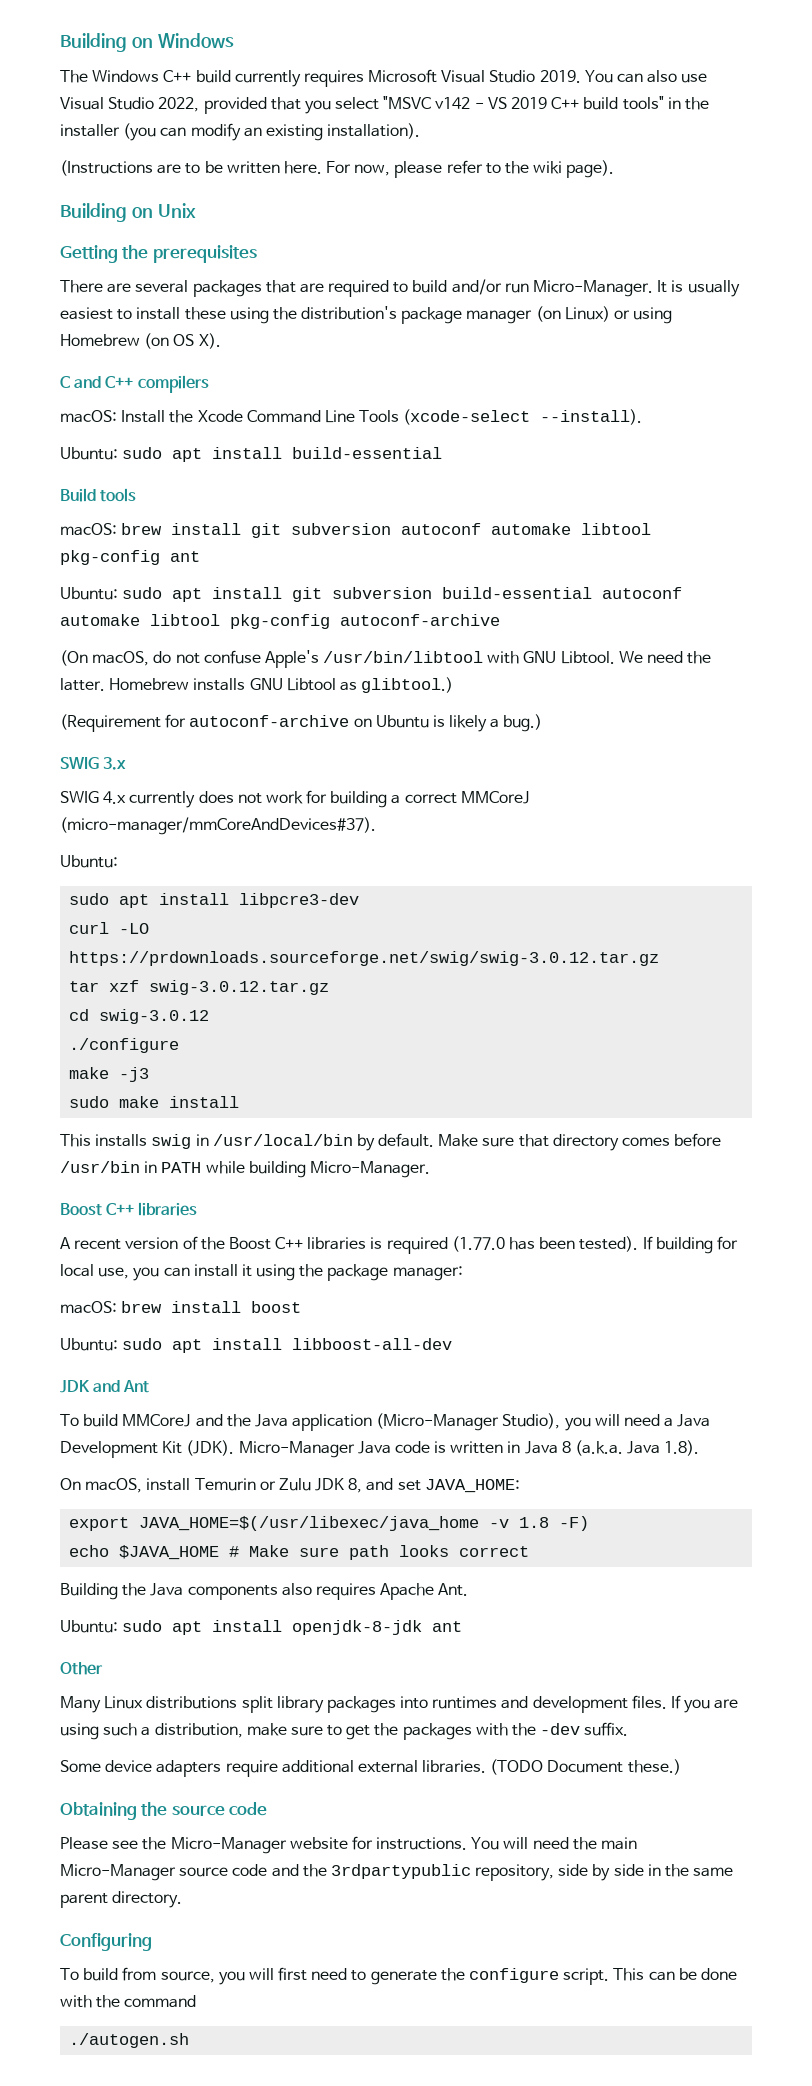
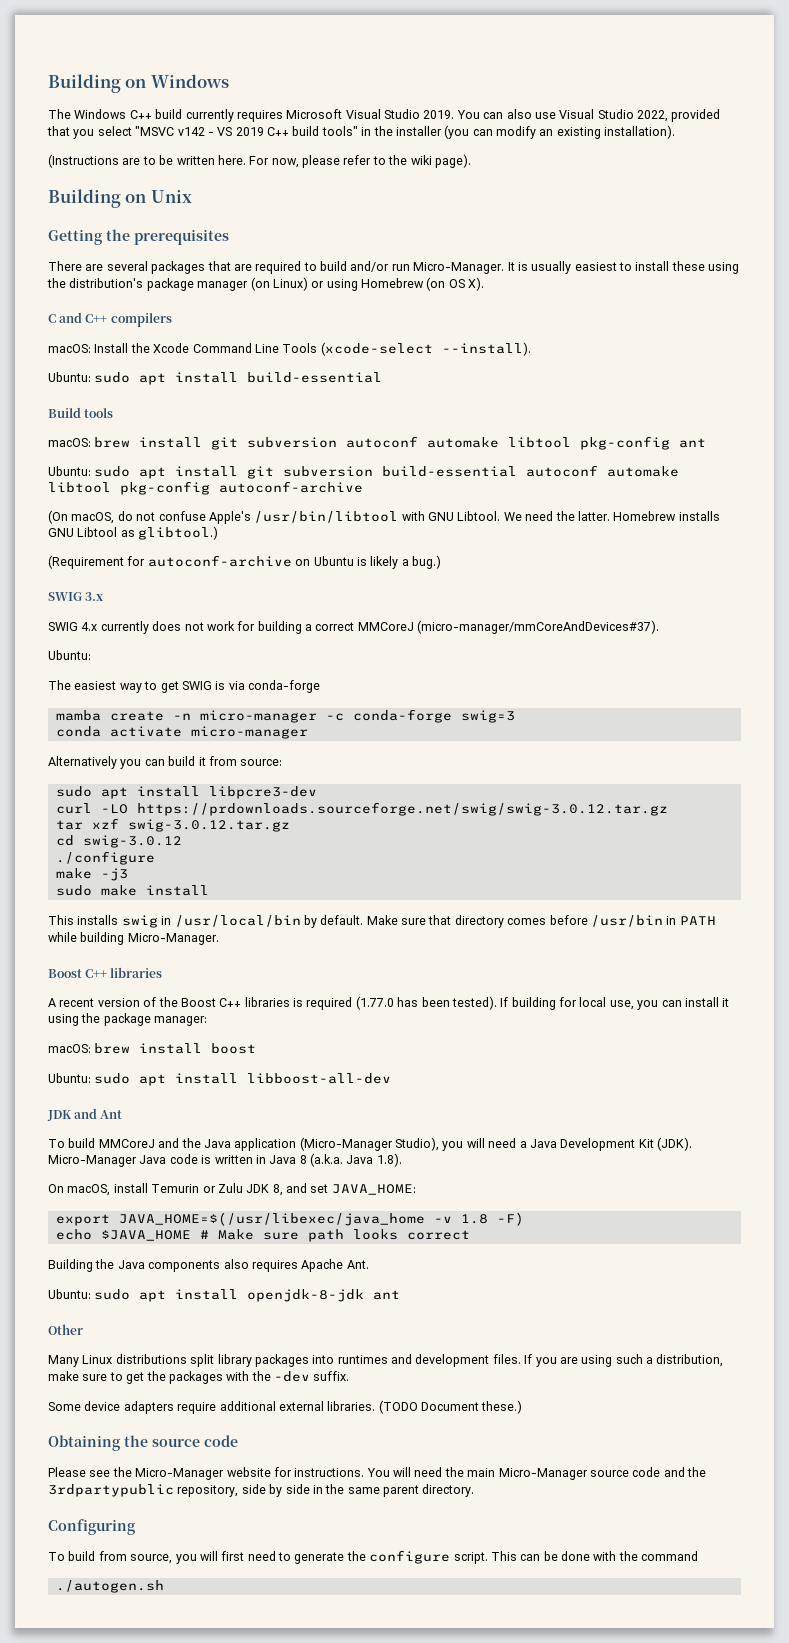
+ The easiest way to get SWIG is via conda-forge
+ mamba create -n micro-manager -c conda-forge swig=3
+ conda activate micro-manager
+ Alternatively you can build it from source:

